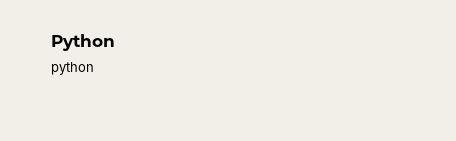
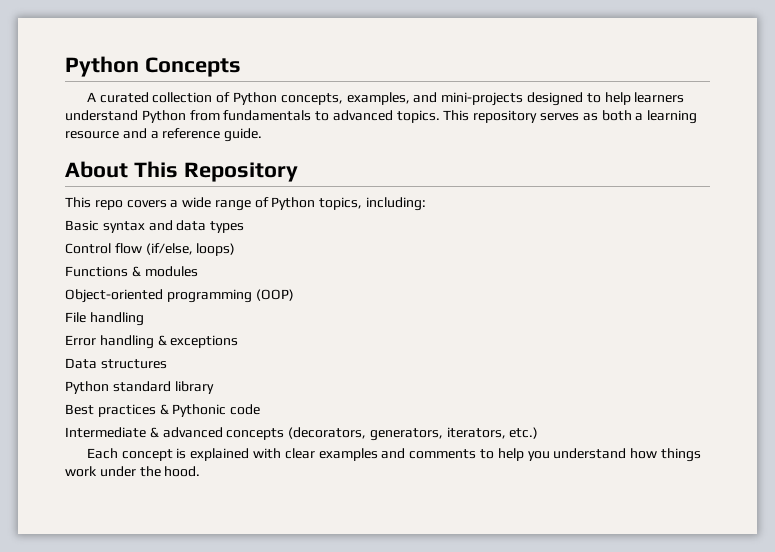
- Python
- python
+ Python Concepts
+ A curated collection of Python concepts, examples, and mini-projects designed to help learners understand Python from fundamentals to advanced topics. This repository serves as both a learning resource and a reference guide.
+ About This Repository
+ This repo covers a wide range of Python topics, including:
+ Basic syntax and data types
+ Control flow (if/else, loops)
+ Functions & modules
+ Object-oriented programming (OOP)
+ File handling
+ Error handling & exceptions
+ Data structures
+ Python standard library
+ Best practices & Pythonic code
+ Intermediate & advanced concepts (decorators, generators, iterators, etc.)
+ Each concept is explained with clear examples and comments to help you understand how things work under the hood.

